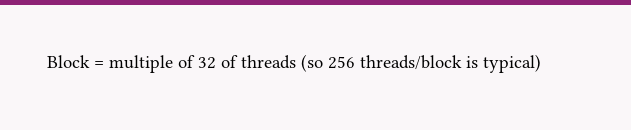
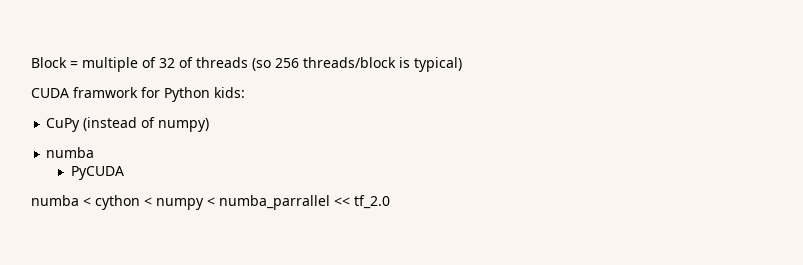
+ CUDA framwork for Python kids:
+ CuPy (instead of numpy)
+ numba
+ PyCUDA
+ numba < cython < numpy < numba_parrallel << tf_2.0

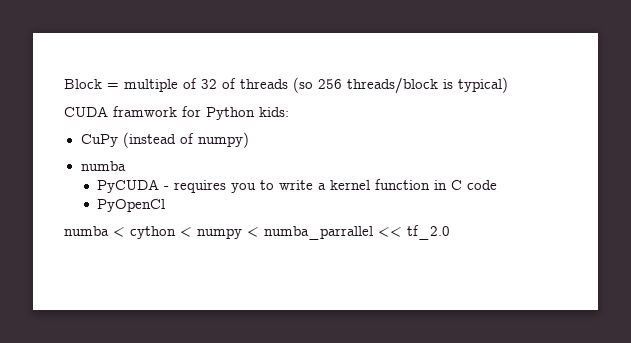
- PyCUDA
+ PyCUDA - requires you to write a kernel function in C code
+ PyOpenCl

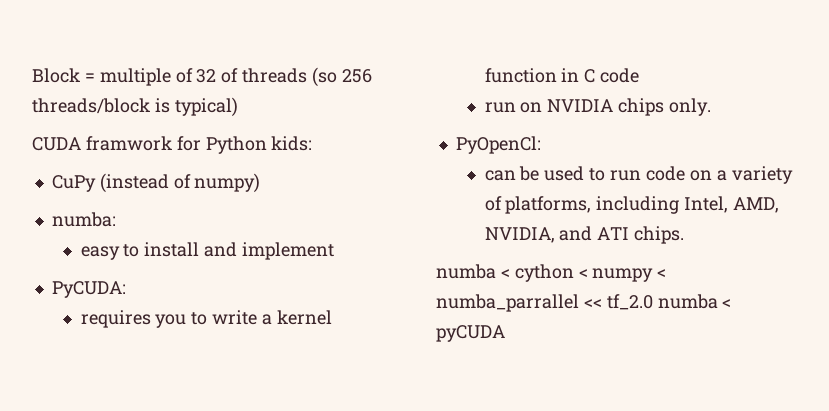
  CuPy (instead of numpy)
- numba
- PyCUDA - requires you to write a kernel function in C code
+ numba:
+ easy to install and implement
+ PyCUDA:
+ requires you to write a kernel function in C code
- PyOpenCl
+ run on NVIDIA chips only.
+ PyOpenCl:
+ can be used to run code on a variety of platforms, including Intel, AMD, NVIDIA, and ATI chips.
- numba < cython < numpy < numba_parrallel << tf_2.0
+ numba < cython < numpy < numba_parrallel << tf_2.0 numba < pyCUDA

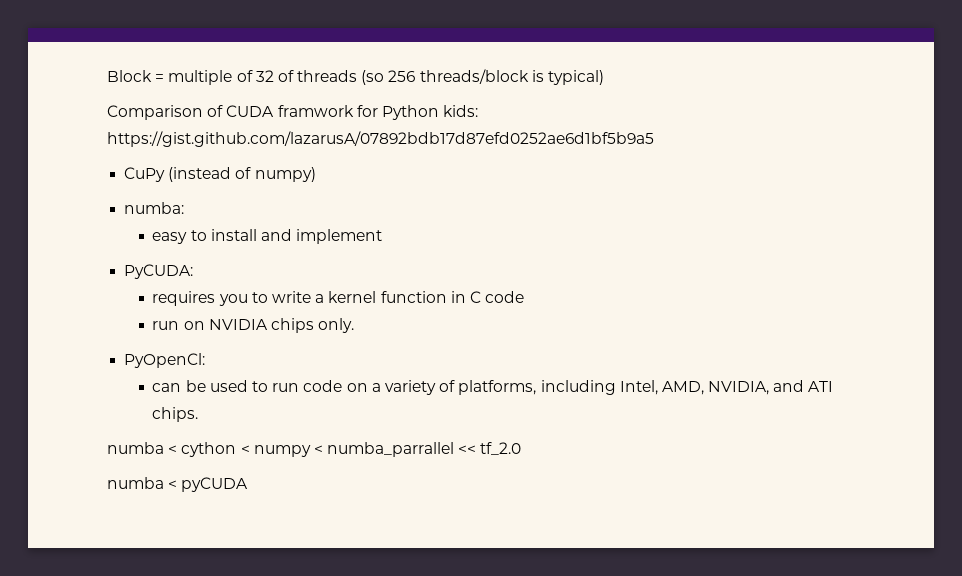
- CUDA framwork for Python kids:
+ Comparison of CUDA framwork for Python kids: https://gist.github.com/lazarusA/07892bdb17d87efd0252ae6d1bf5b9a5
- numba < cython < numpy < numba_parrallel << tf_2.0 numba < pyCUDA
+ numba < cython < numpy < numba_parrallel << tf_2.0
+ numba < pyCUDA

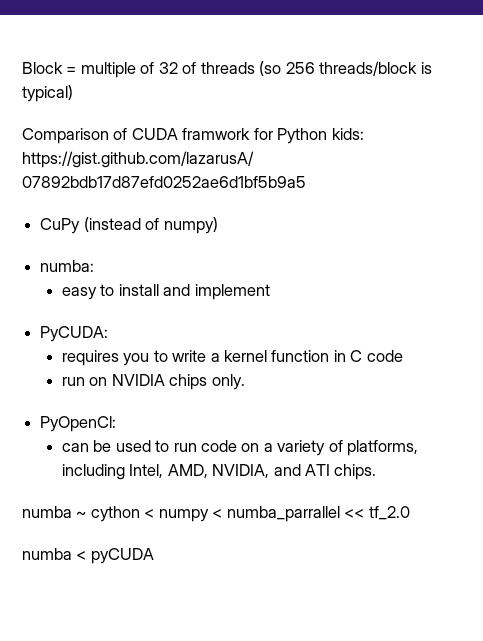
- numba < cython < numpy < numba_parrallel << tf_2.0
+ numba ~ cython < numpy < numba_parrallel << tf_2.0

